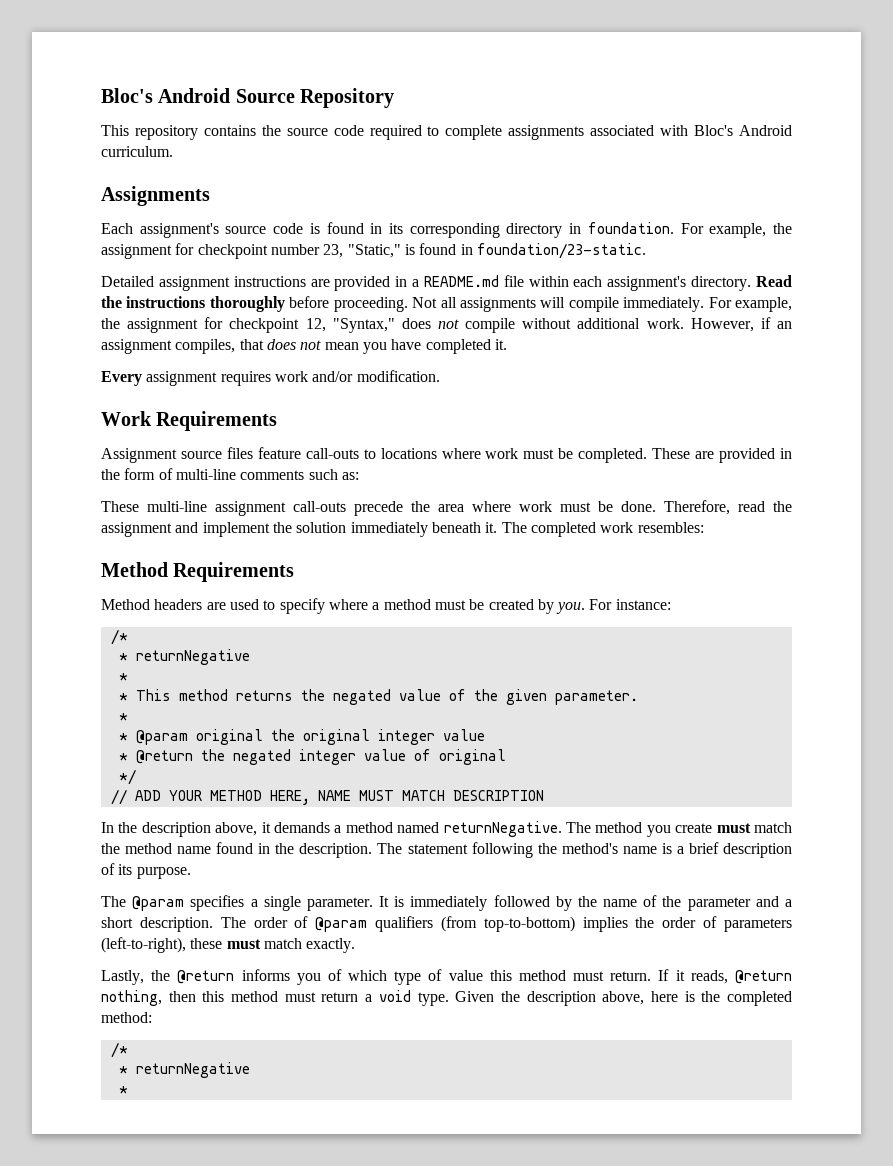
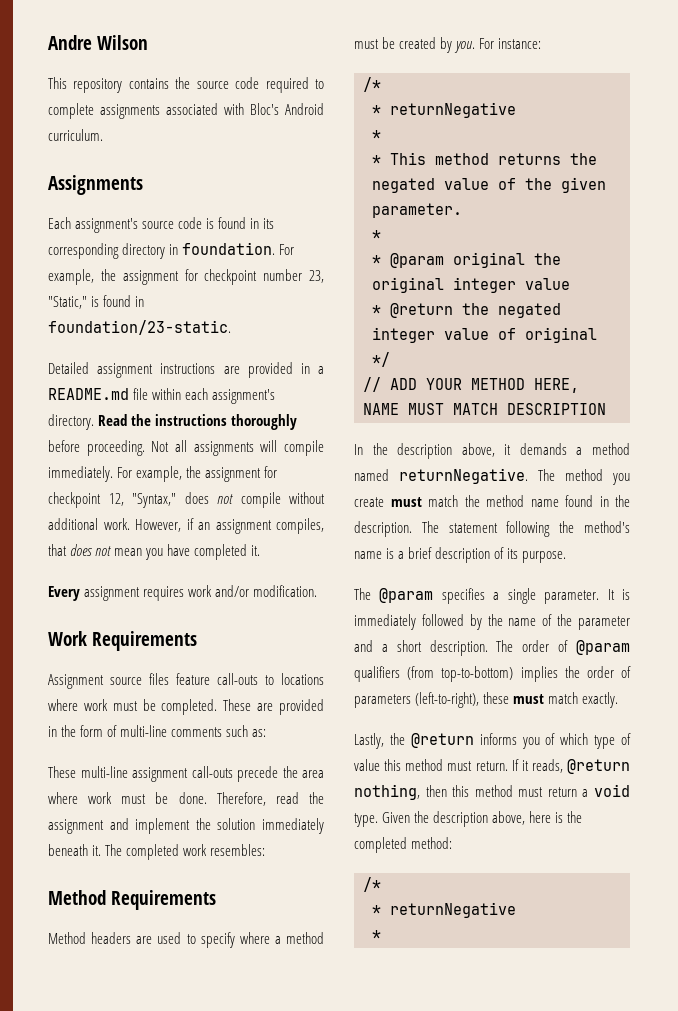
- Bloc's Android Source Repository
+ Andre Wilson

